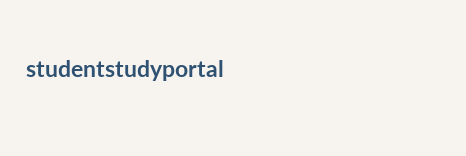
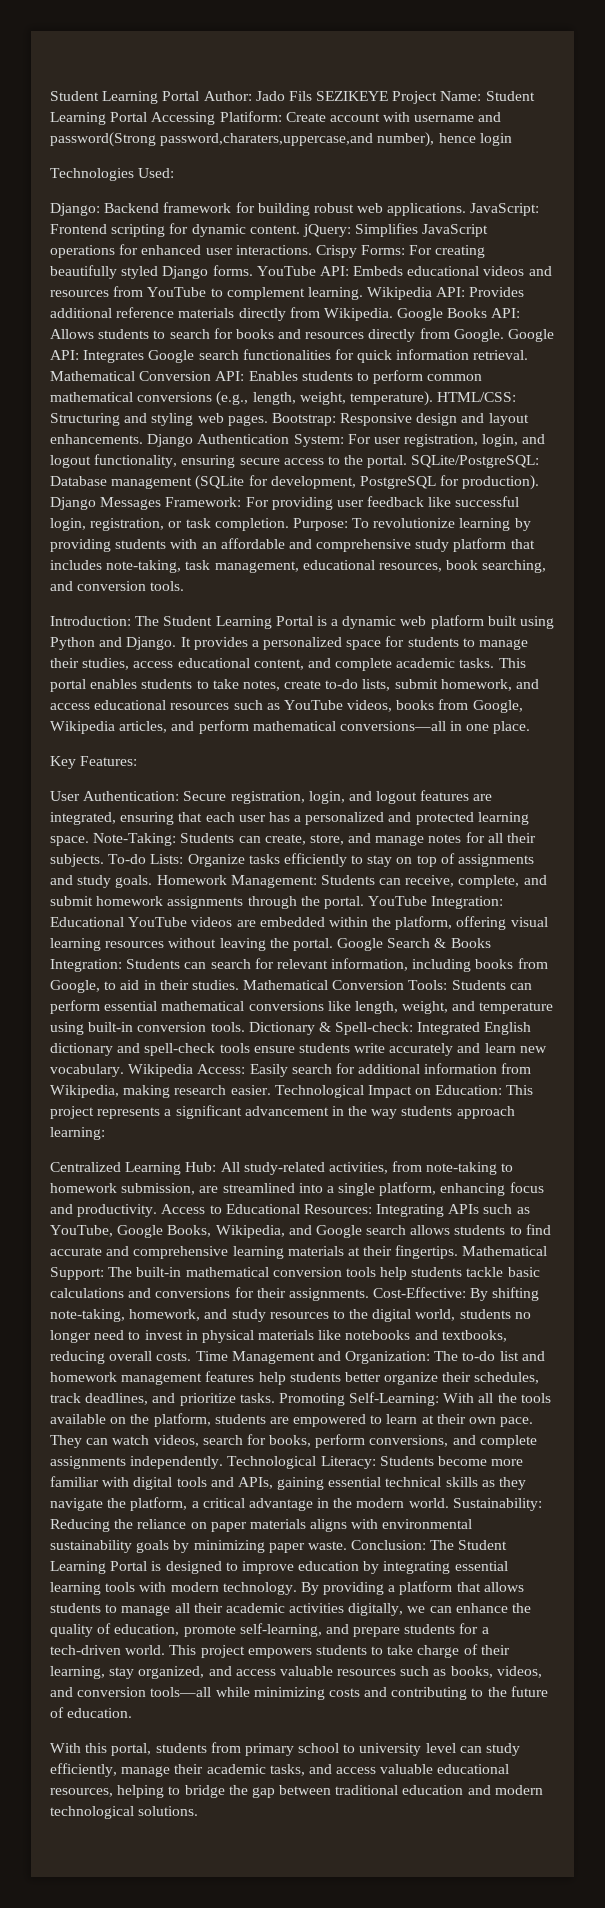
- studentstudyportal
+ Student Learning Portal Author: Jado Fils SEZIKEYE Project Name: Student Learning Portal Accessing Platiform: Create account with username and password(Strong password,charaters,uppercase,and number), hence login
+ Technologies Used:
+ Django: Backend framework for building robust web applications. JavaScript: Frontend scripting for dynamic content. jQuery: Simplifies JavaScript operations for enhanced user interactions. Crispy Forms: For creating beautifully styled Django forms. YouTube API: Embeds educational videos and resources from YouTube to complement learning. Wikipedia API: Provides additional reference materials directly from Wikipedia. Google Books API: Allows students to search for books and resources directly from Google. Google API: Integrates Google search functionalities for quick information retrieval. Mathematical Conversion API: Enables students to perform common mathematical conversions (e.g., length, weight, temperature). HTML/CSS: Structuring and styling web pages. Bootstrap: Responsive design and layout enhancements. Django Authentication System: For user registration, login, and logout functionality, ensuring secure access to the portal. SQLite/PostgreSQL: Database management (SQLite for development, PostgreSQL for production). Django Messages Framework: For providing user feedback like successful login, registration, or task completion. Purpose: To revolutionize learning by providing students with an affordable and comprehensive study platform that includes note-taking, task management, educational resources, book searching, and conversion tools.
+ Introduction: The Student Learning Portal is a dynamic web platform built using Python and Django. It provides a personalized space for students to manage their studies, access educational content, and complete academic tasks. This portal enables students to take notes, create to-do lists, submit homework, and access educational resources such as YouTube videos, books from Google, Wikipedia articles, and perform mathematical conversions—all in one place.
+ Key Features:
+ User Authentication: Secure registration, login, and logout features are integrated, ensuring that each user has a personalized and protected learning space. Note-Taking: Students can create, store, and manage notes for all their subjects. To-do Lists: Organize tasks efficiently to stay on top of assignments and study goals. Homework Management: Students can receive, complete, and submit homework assignments through the portal. YouTube Integration: Educational YouTube videos are embedded within the platform, offering visual learning resources without leaving the portal. Google Search & Books Integration: Students can search for relevant information, including books from Google, to aid in their studies. Mathematical Conversion Tools: Students can perform essential mathematical conversions like length, weight, and temperature using built-in conversion tools. Dictionary & Spell-check: Integrated English dictionary and spell-check tools ensure students write accurately and learn new vocabulary. Wikipedia Access: Easily search for additional information from Wikipedia, making research easier. Technological Impact on Education: This project represents a significant advancement in the way students approach learning:
+ Centralized Learning Hub: All study-related activities, from note-taking to homework submission, are streamlined into a single platform, enhancing focus and productivity. Access to Educational Resources: Integrating APIs such as YouTube, Google Books, Wikipedia, and Google search allows students to find accurate and comprehensive learning materials at their fingertips. Mathematical Support: The built-in mathematical conversion tools help students tackle basic calculations and conversions for their assignments. Cost-Effective: By shifting note-taking, homework, and study resources to the digital world, students no longer need to invest in physical materials like notebooks and textbooks, reducing overall costs. Time Management and Organization: The to-do list and homework management features help students better organize their schedules, track deadlines, and prioritize tasks. Promoting Self-Learning: With all the tools available on the platform, students are empowered to learn at their own pace. They can watch videos, search for books, perform conversions, and complete assignments independently. Technological Literacy: Students become more familiar with digital tools and APIs, gaining essential technical skills as they navigate the platform, a critical advantage in the modern world. Sustainability: Reducing the reliance on paper materials aligns with environmental sustainability goals by minimizing paper waste. Conclusion: The Student Learning Portal is designed to improve education by integrating essential learning tools with modern technology. By providing a platform that allows students to manage all their academic activities digitally, we can enhance the quality of education, promote self-learning, and prepare students for a tech-driven world. This project empowers students to take charge of their learning, stay organized, and access valuable resources such as books, videos, and conversion tools—all while minimizing costs and contributing to the future of education.
+ With this portal, students from primary school to university level can study efficiently, manage their academic tasks, and access valuable educational resources, helping to bridge the gap between traditional education and modern technological solutions.

